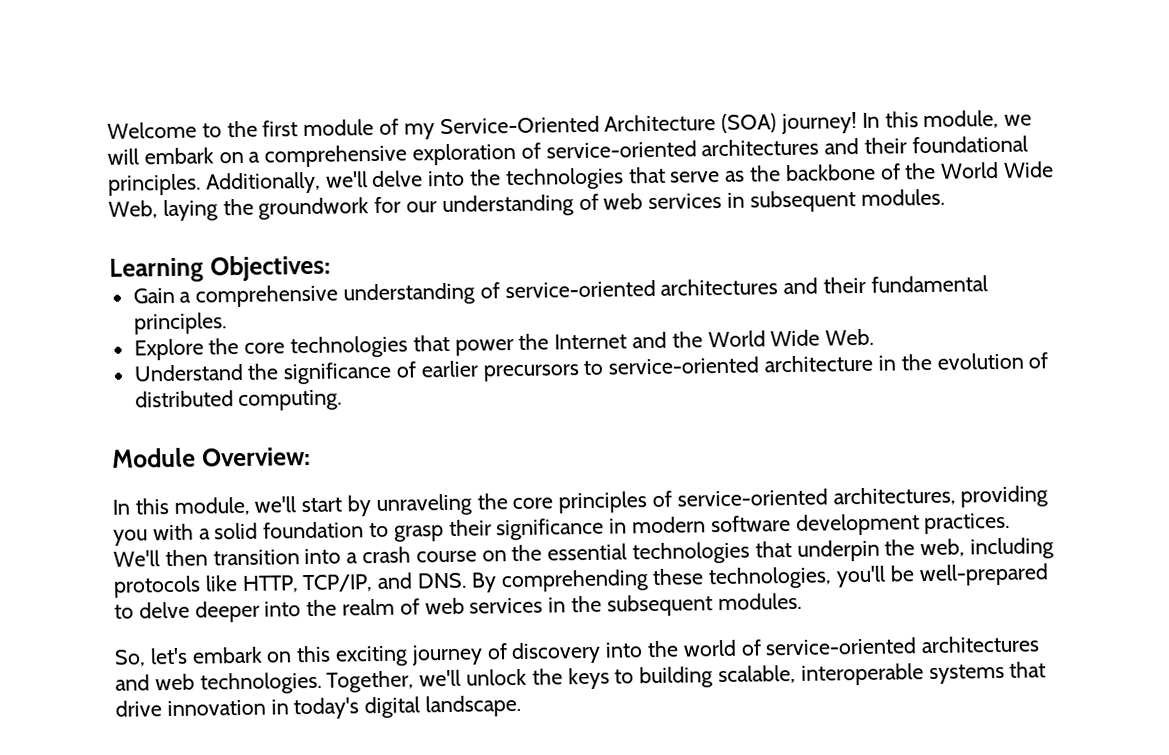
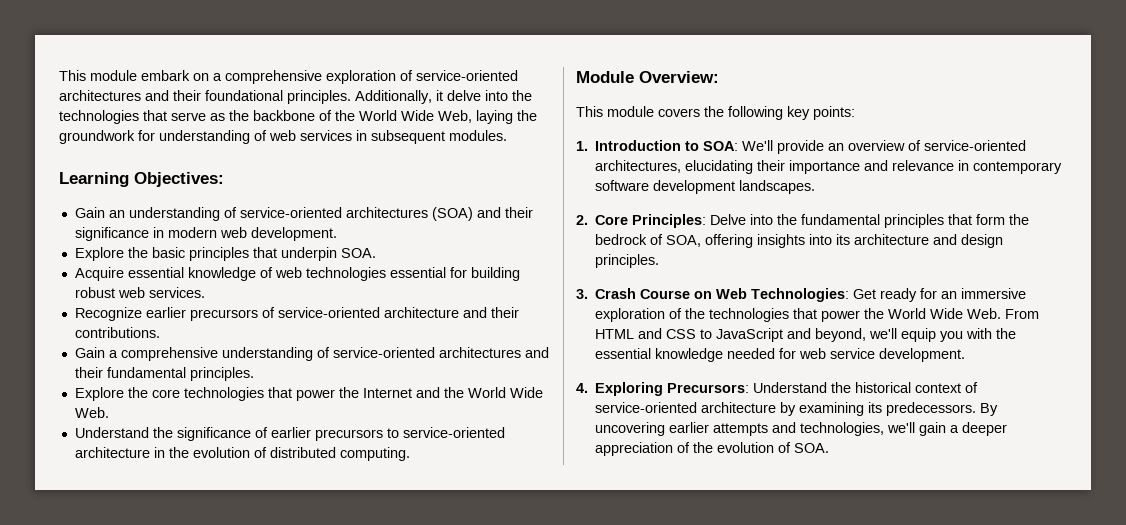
- Welcome to the first module of my Service-Oriented Architecture (SOA) journey! In this module, we will embark on a comprehensive exploration of service-oriented architectures and their foundational principles.
+ This module embark on a comprehensive exploration of service-oriented architectures and their foundational principles.
- Additionally, we'll delve into the technologies that serve as the backbone of the World Wide Web, laying the groundwork for our understanding of web services in subsequent modules.
+ Additionally, it delve into the technologies that serve as the backbone of the World Wide Web, laying the groundwork for understanding of web services in subsequent modules.
+ Gain an understanding of service-oriented architectures (SOA) and their significance in modern web development.
+ Explore the basic principles that underpin SOA.
+ Acquire essential knowledge of web technologies essential for building robust web services.
+ Recognize earlier precursors of service-oriented architecture and their contributions.
- In this module, we'll start by unraveling the core principles of service-oriented architectures, providing you with a solid foundation to grasp their significance in modern software development practices. We'll then transition into a crash course on the essential technologies that underpin the web, including protocols like HTTP, TCP/IP, and DNS. By comprehending these technologies, you'll be well-prepared to delve deeper into the realm of web services in the subsequent modules.
- So, let's embark on this exciting journey of discovery into the world of service-oriented architectures and web technologies. Together, we'll unlock the keys to building scalable, interoperable systems that drive innovation in today's digital landscape.
+ This module covers the following key points:
+ 1. Introduction to SOA: We'll provide an overview of service-oriented architectures, elucidating their importance and relevance in contemporary software development landscapes.
+ 2. Core Principles: Delve into the fundamental principles that form the bedrock of SOA, offering insights into its architecture and design principles.
+ 3. Crash Course on Web Technologies: Get ready for an immersive exploration of the technologies that power the World Wide Web. From HTML and CSS to JavaScript and beyond, we'll equip you with the essential knowledge needed for web service development.
+ 4. Exploring Precursors: Understand the historical context of service-oriented architecture by examining its predecessors. By uncovering earlier attempts and technologies, we'll gain a deeper appreciation of the evolution of SOA.

